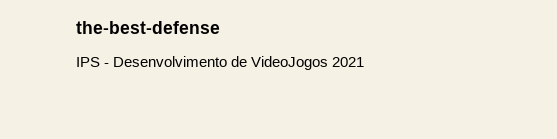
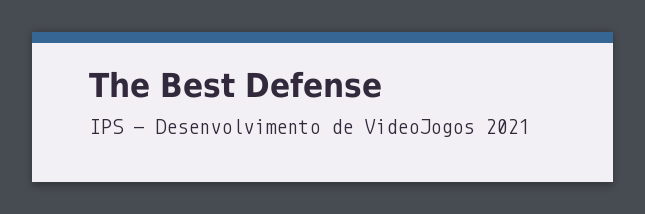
- the-best-defense
+ The Best Defense

